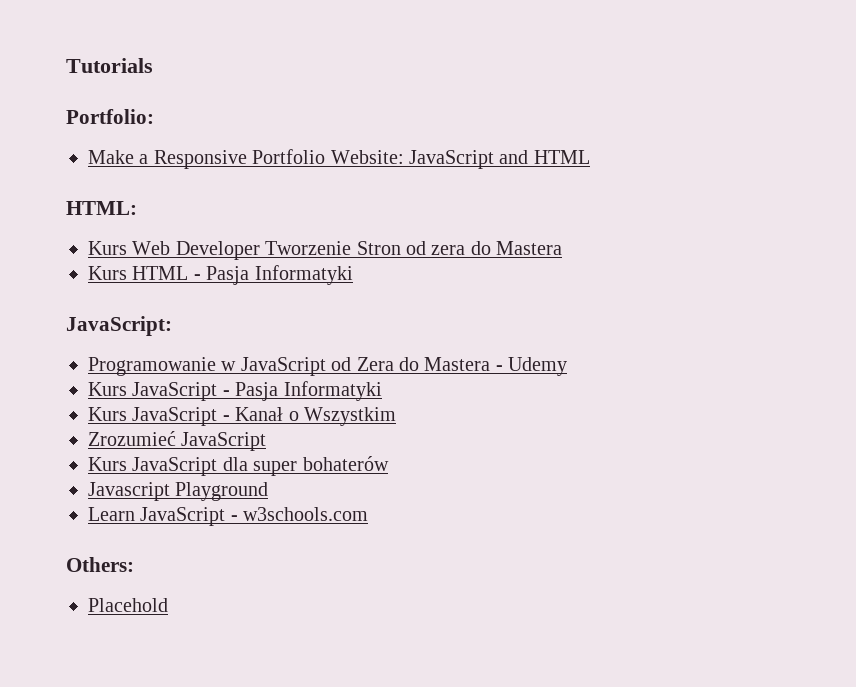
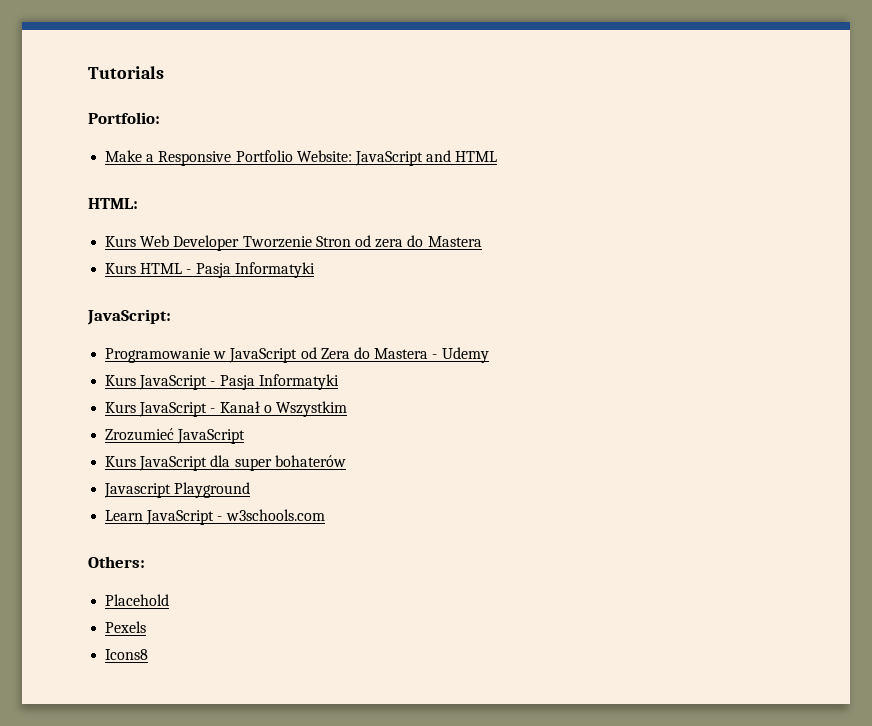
+ Pexels
+ Icons8

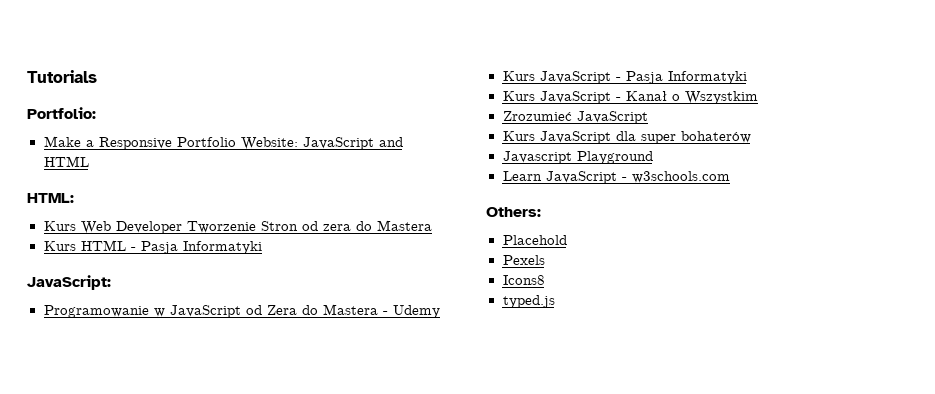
+ typed.js

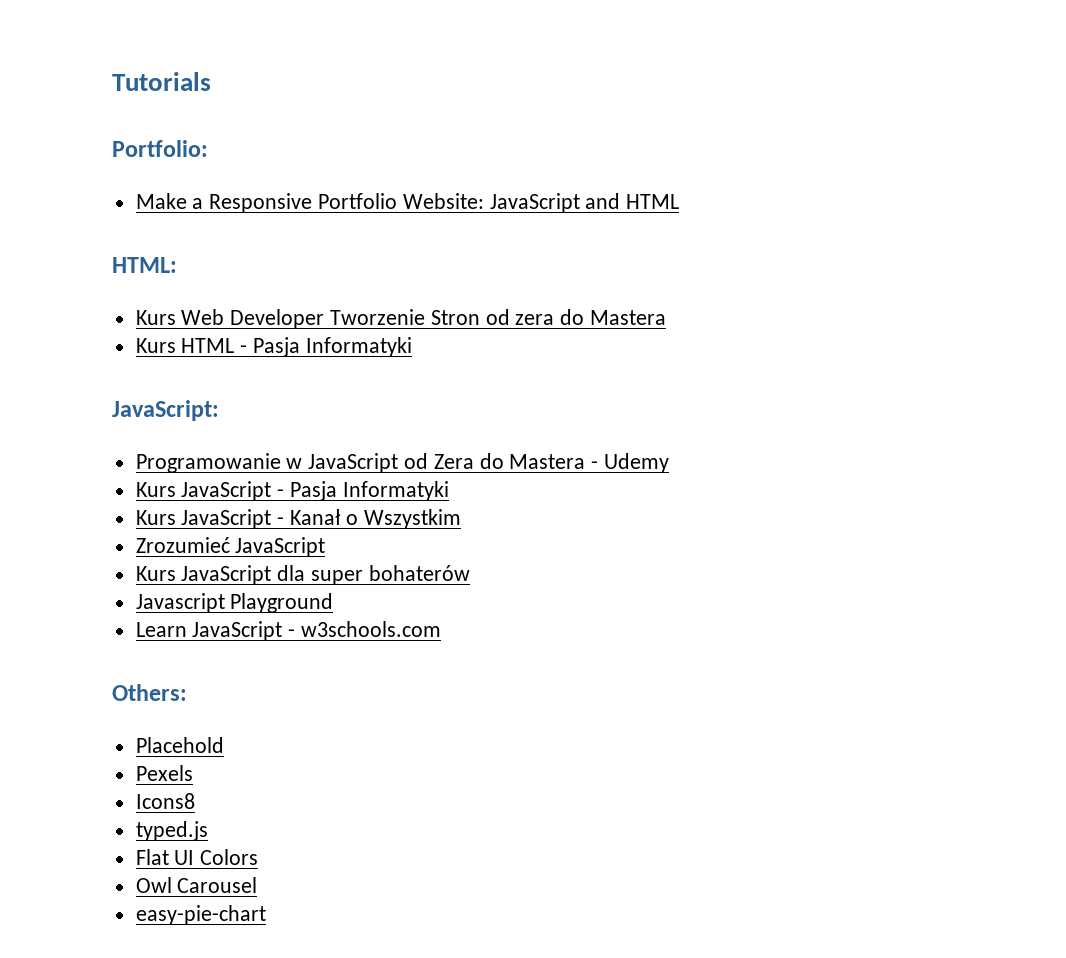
+ Flat UI Colors
+ Owl Carousel
+ easy-pie-chart

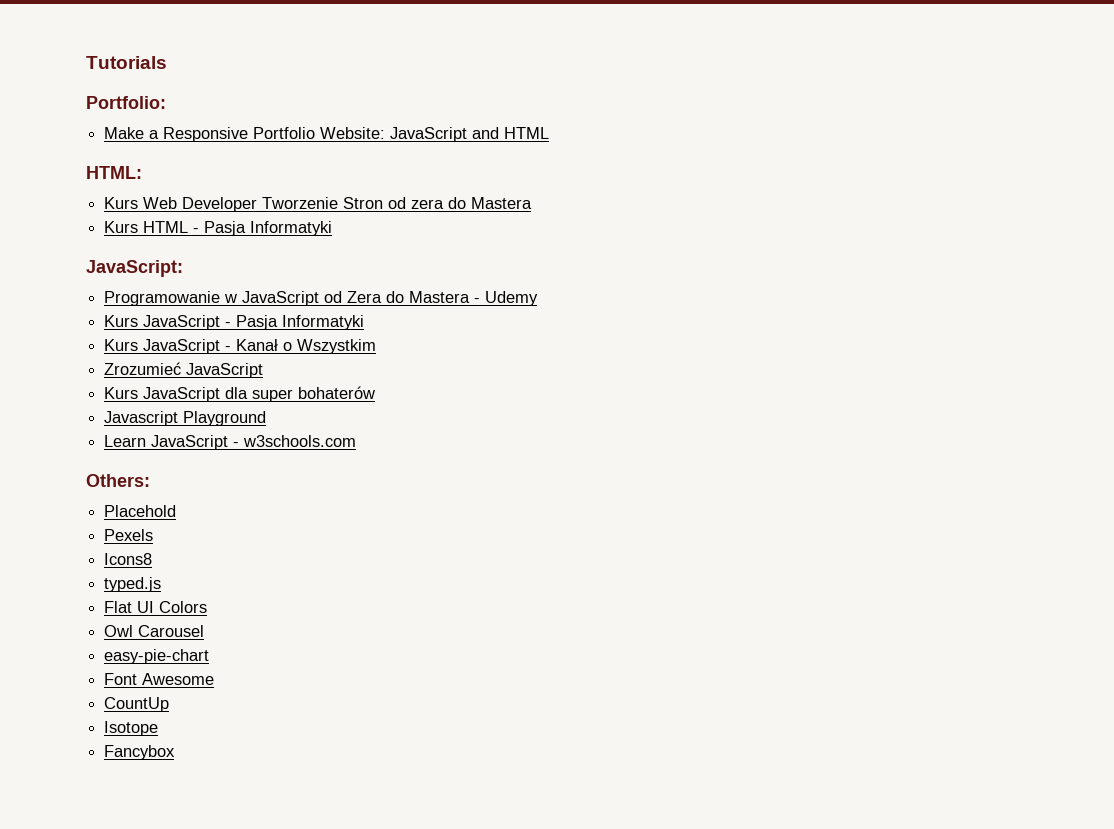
+ Font Awesome
+ CountUp
+ Isotope
+ Fancybox

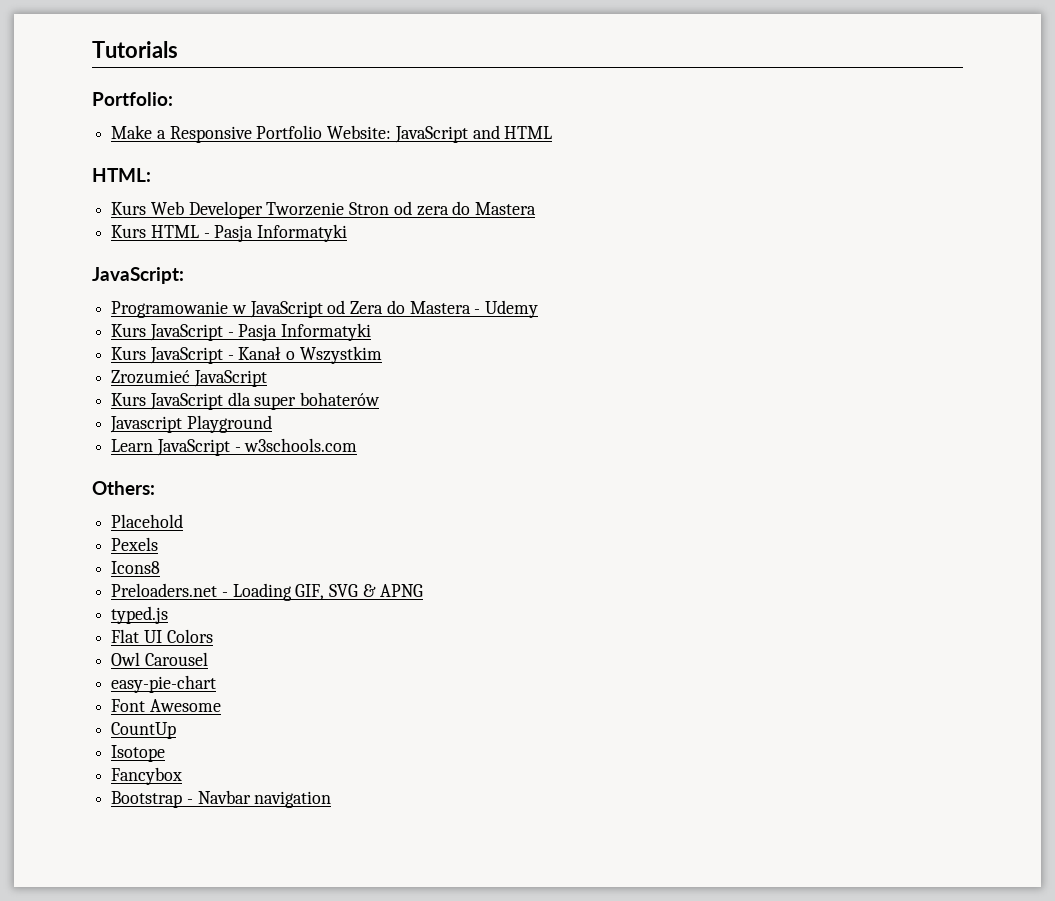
+ Preloaders.net - Loading GIF, SVG & APNG
+ Bootstrap - Navbar navigation

